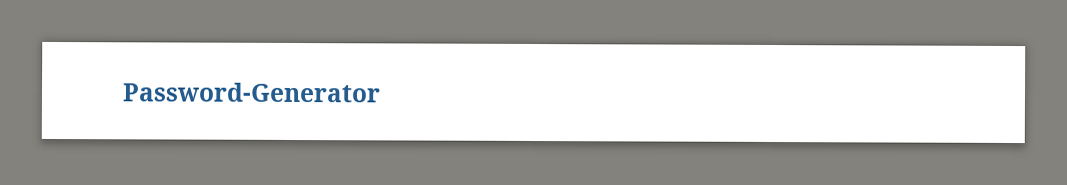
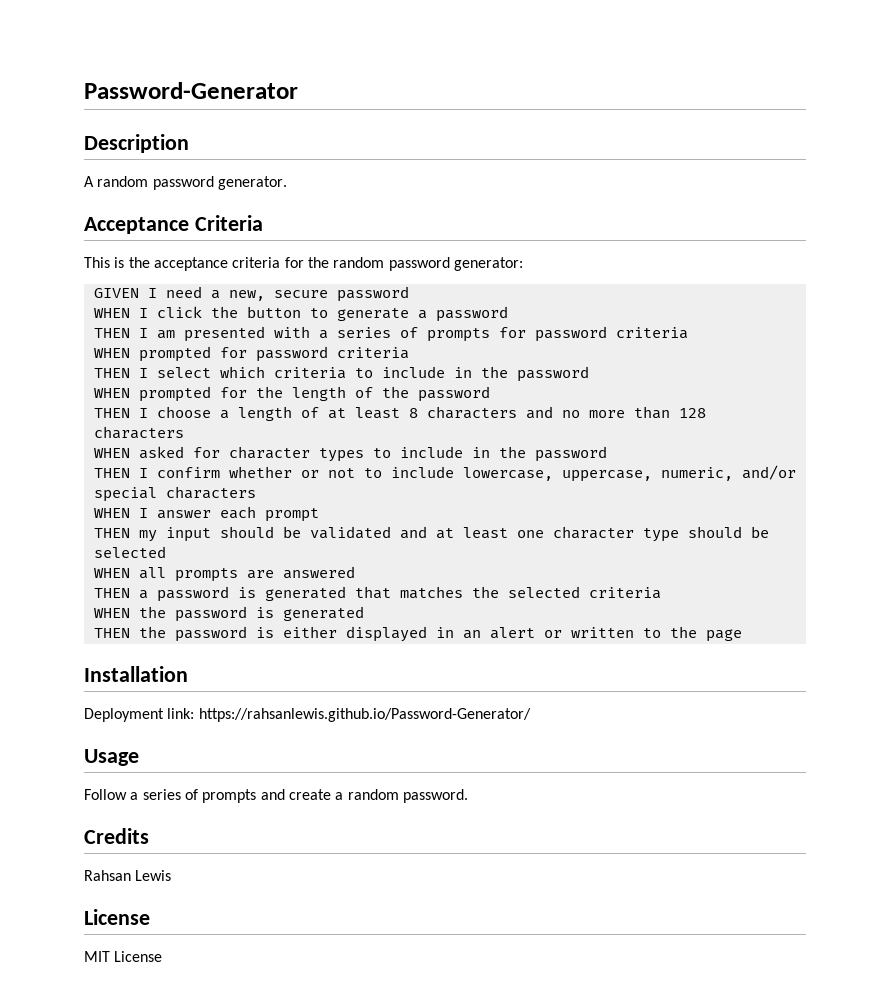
+ Description
+ A random password generator.
+ Acceptance Criteria
+ This is the acceptance criteria for the random password generator:
+ GIVEN I need a new, secure password
+ WHEN I click the button to generate a password
+ THEN I am presented with a series of prompts for password criteria
+ WHEN prompted for password criteria
+ THEN I select which criteria to include in the password
+ WHEN prompted for the length of the password
+ THEN I choose a length of at least 8 characters and no more than 128 characters
+ WHEN asked for character types to include in the password
+ THEN I confirm whether or not to include lowercase, uppercase, numeric, and/or special characters
+ WHEN I answer each prompt
+ THEN my input should be validated and at least one character type should be selected
+ WHEN all prompts are answered
+ THEN a password is generated that matches the selected criteria
+ WHEN the password is generated
+ THEN the password is either displayed in an alert or written to the page
+ Installation
+ Deployment link: https://rahsanlewis.github.io/Password-Generator/
+ Usage
+ Follow a series of prompts and create a random password.
+ Credits
+ Rahsan Lewis
+ License
+ MIT License

